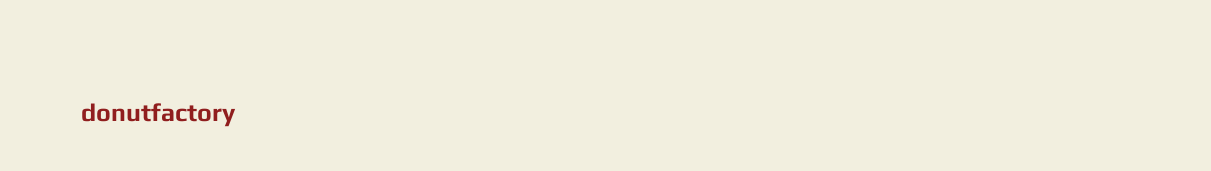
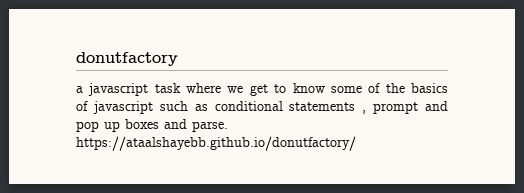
+ a javascript task where we get to know some of the basics of javascript such as conditional statements , prompt and pop up boxes and parse. https://ataalshayebb.github.io/donutfactory/

